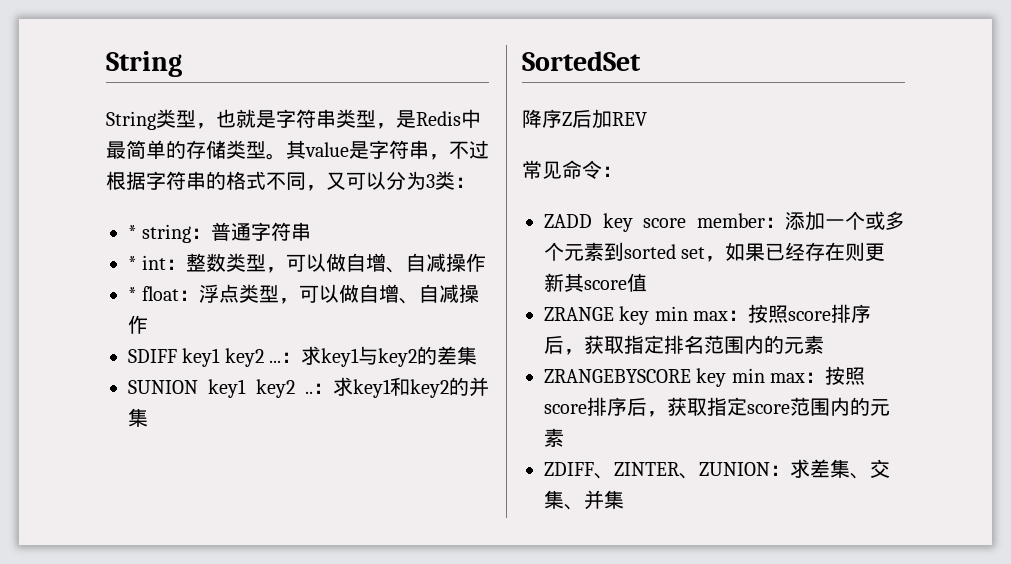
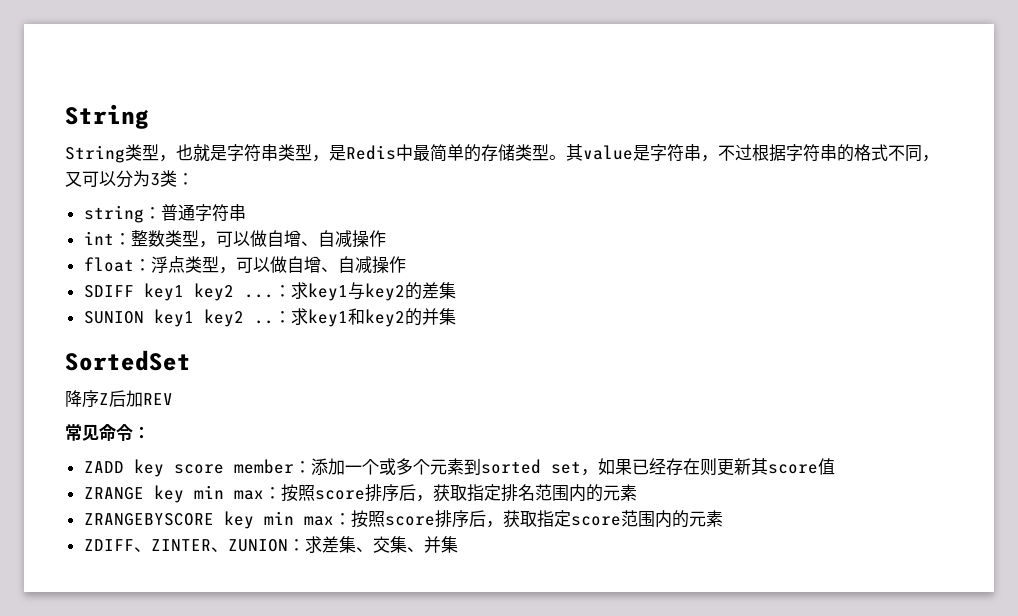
- * string：普通字符串
+ string：普通字符串
- * int：整数类型，可以做自增、自减操作
+ int：整数类型，可以做自增、自减操作
- * float：浮点类型，可以做自增、自减操作
+ float：浮点类型，可以做自增、自减操作

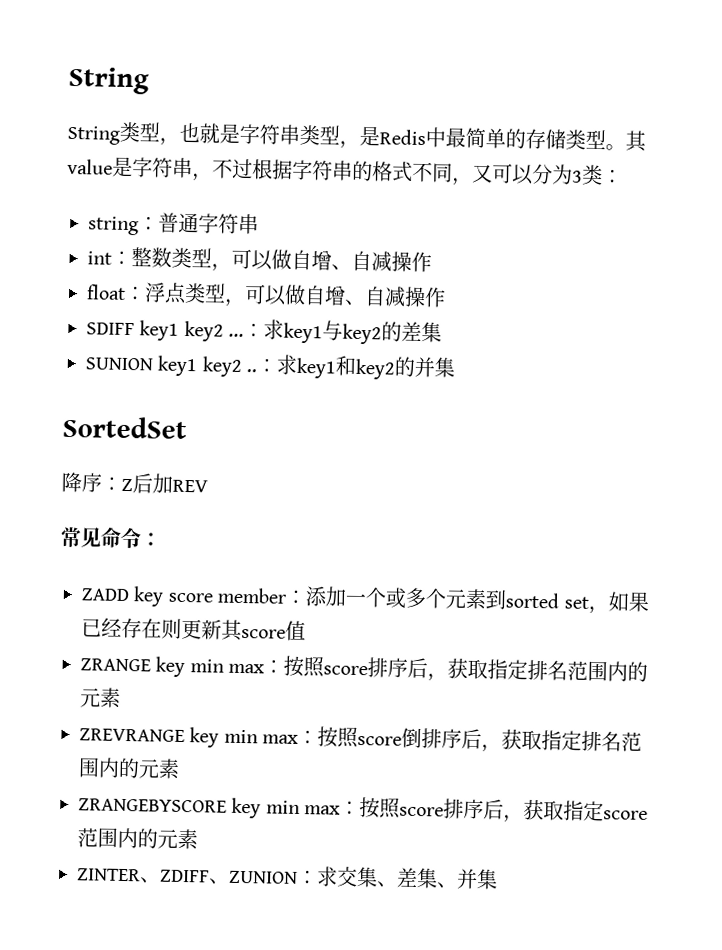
- 降序Z后加REV
+ 降序：Z后加REV
+ ZREVRANGE key min max：按照score倒排序后，获取指定排名范围内的元素
- ZDIFF、ZINTER、ZUNION：求差集、交集、并集
+ ZINTER、ZDIFF、ZUNION：求交集、差集、并集

